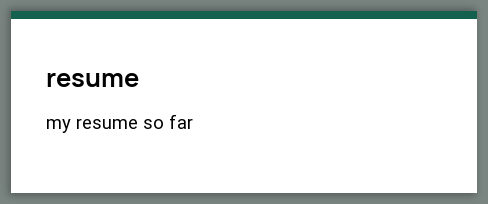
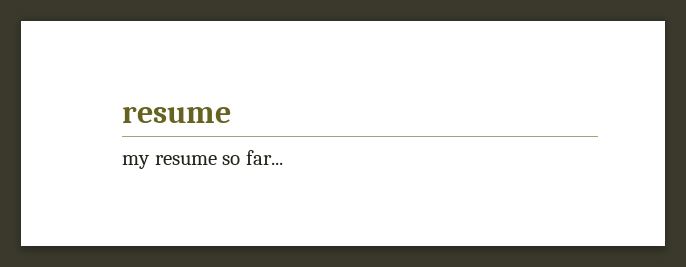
- my resume so far
+ my resume so far...

